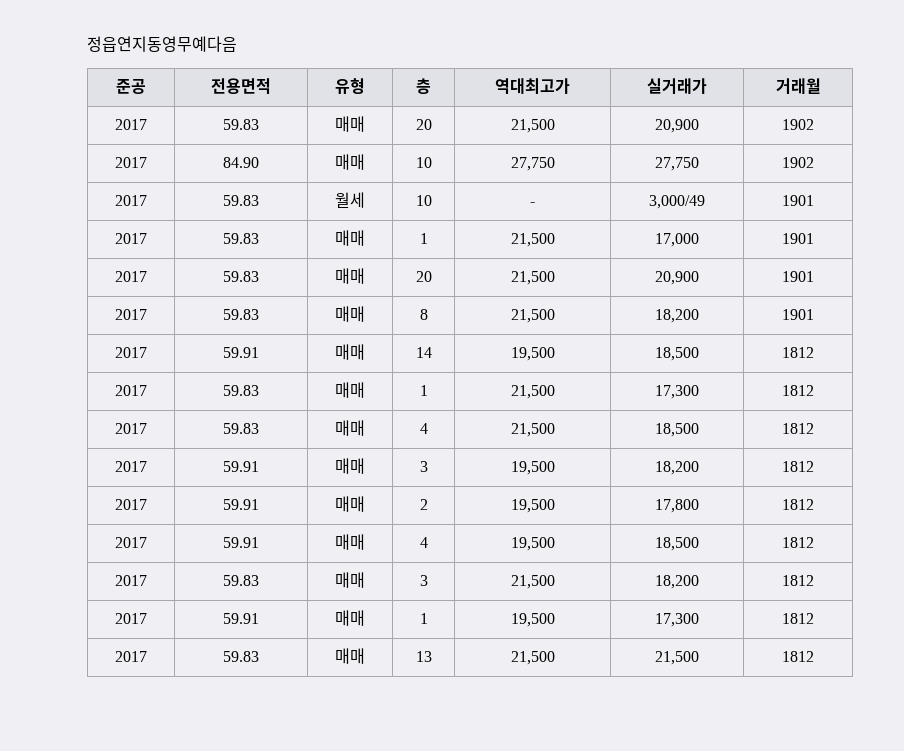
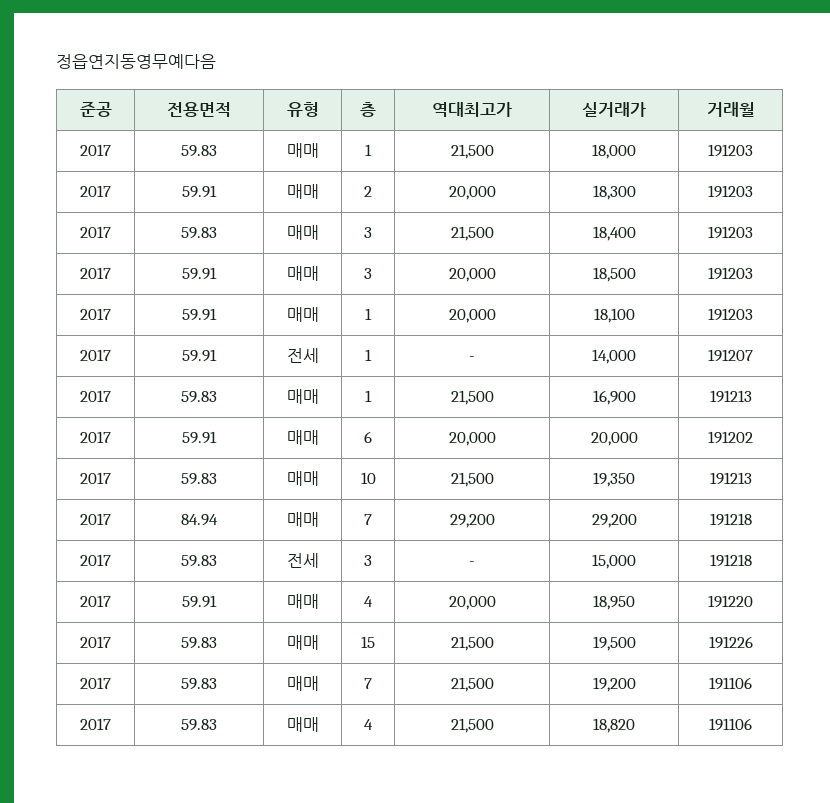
- 2017 | 59.83 | 매매 | 20 | 21,500 | 20,900 | 1902
- 2017 | 84.90 | 매매 | 10 | 27,750 | 27,750 | 1902
- 2017 | 59.83 | 월세 | 10 | - | 3,000/49 | 1901
- 2017 | 59.83 | 매매 | 1 | 21,500 | 17,000 | 1901
- 2017 | 59.83 | 매매 | 20 | 21,500 | 20,900 | 1901
- 2017 | 59.83 | 매매 | 8 | 21,500 | 18,200 | 1901
- 2017 | 59.91 | 매매 | 14 | 19,500 | 18,500 | 1812
- 2017 | 59.83 | 매매 | 1 | 21,500 | 17,300 | 1812
+ 2017 | 59.83 | 매매 | 1 | 21,500 | 18,000 | 191203
+ 2017 | 59.91 | 매매 | 2 | 20,000 | 18,300 | 191203
+ 2017 | 59.83 | 매매 | 3 | 21,500 | 18,400 | 191203
+ 2017 | 59.91 | 매매 | 3 | 20,000 | 18,500 | 191203
+ 2017 | 59.91 | 매매 | 1 | 20,000 | 18,100 | 191203
+ 2017 | 59.91 | 전세 | 1 | - | 14,000 | 191207
+ 2017 | 59.83 | 매매 | 1 | 21,500 | 16,900 | 191213
+ 2017 | 59.91 | 매매 | 6 | 20,000 | 20,000 | 191202
+ 2017 | 59.83 | 매매 | 10 | 21,500 | 19,350 | 191213
+ 2017 | 84.94 | 매매 | 7 | 29,200 | 29,200 | 191218
+ 2017 | 59.83 | 전세 | 3 | - | 15,000 | 191218
+ 2017 | 59.91 | 매매 | 4 | 20,000 | 18,950 | 191220
+ 2017 | 59.83 | 매매 | 15 | 21,500 | 19,500 | 191226
+ 2017 | 59.83 | 매매 | 7 | 21,500 | 19,200 | 191106
- 2017 | 59.83 | 매매 | 4 | 21,500 | 18,500 | 1812
- 2017 | 59.91 | 매매 | 3 | 19,500 | 18,200 | 1812
- 2017 | 59.91 | 매매 | 2 | 19,500 | 17,800 | 1812
- 2017 | 59.91 | 매매 | 4 | 19,500 | 18,500 | 1812
- 2017 | 59.83 | 매매 | 3 | 21,500 | 18,200 | 1812
- 2017 | 59.91 | 매매 | 1 | 19,500 | 17,300 | 1812
- 2017 | 59.83 | 매매 | 13 | 21,500 | 21,500 | 1812
+ 2017 | 59.83 | 매매 | 4 | 21,500 | 18,820 | 191106

